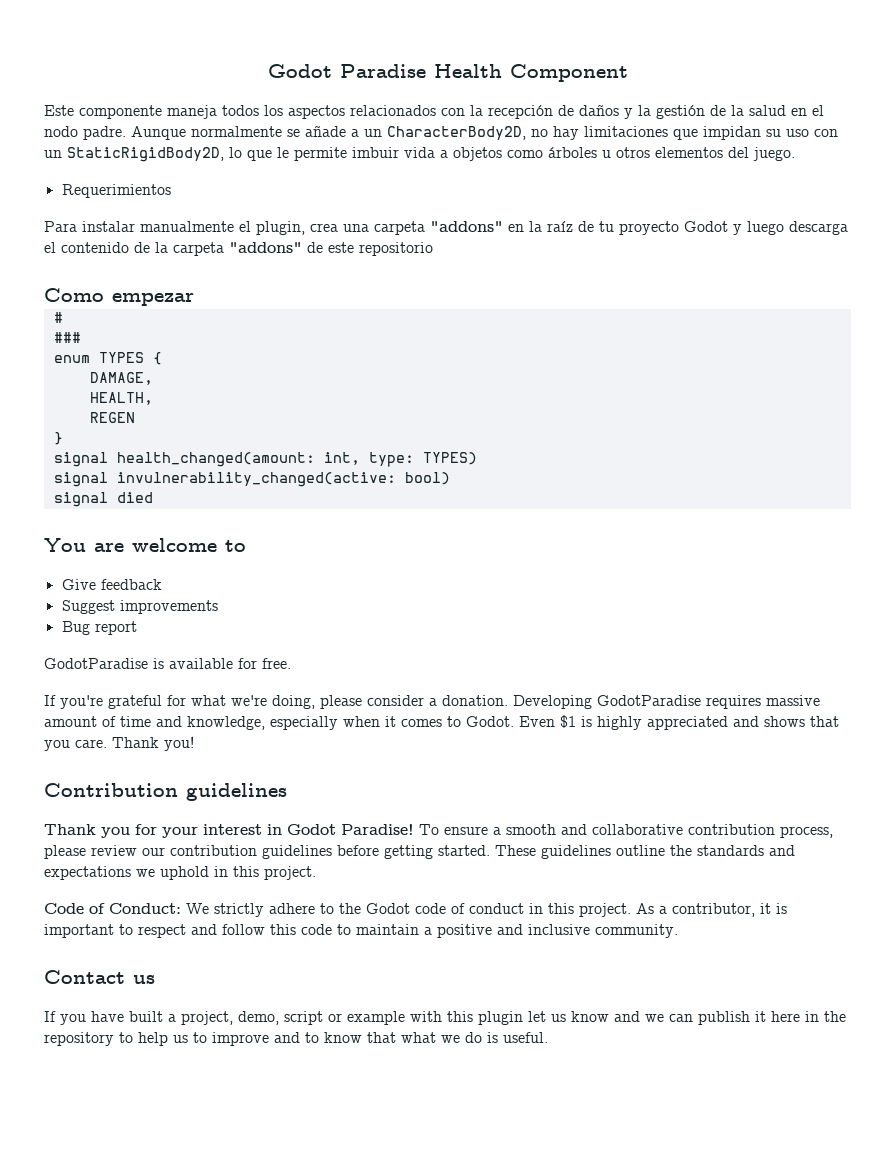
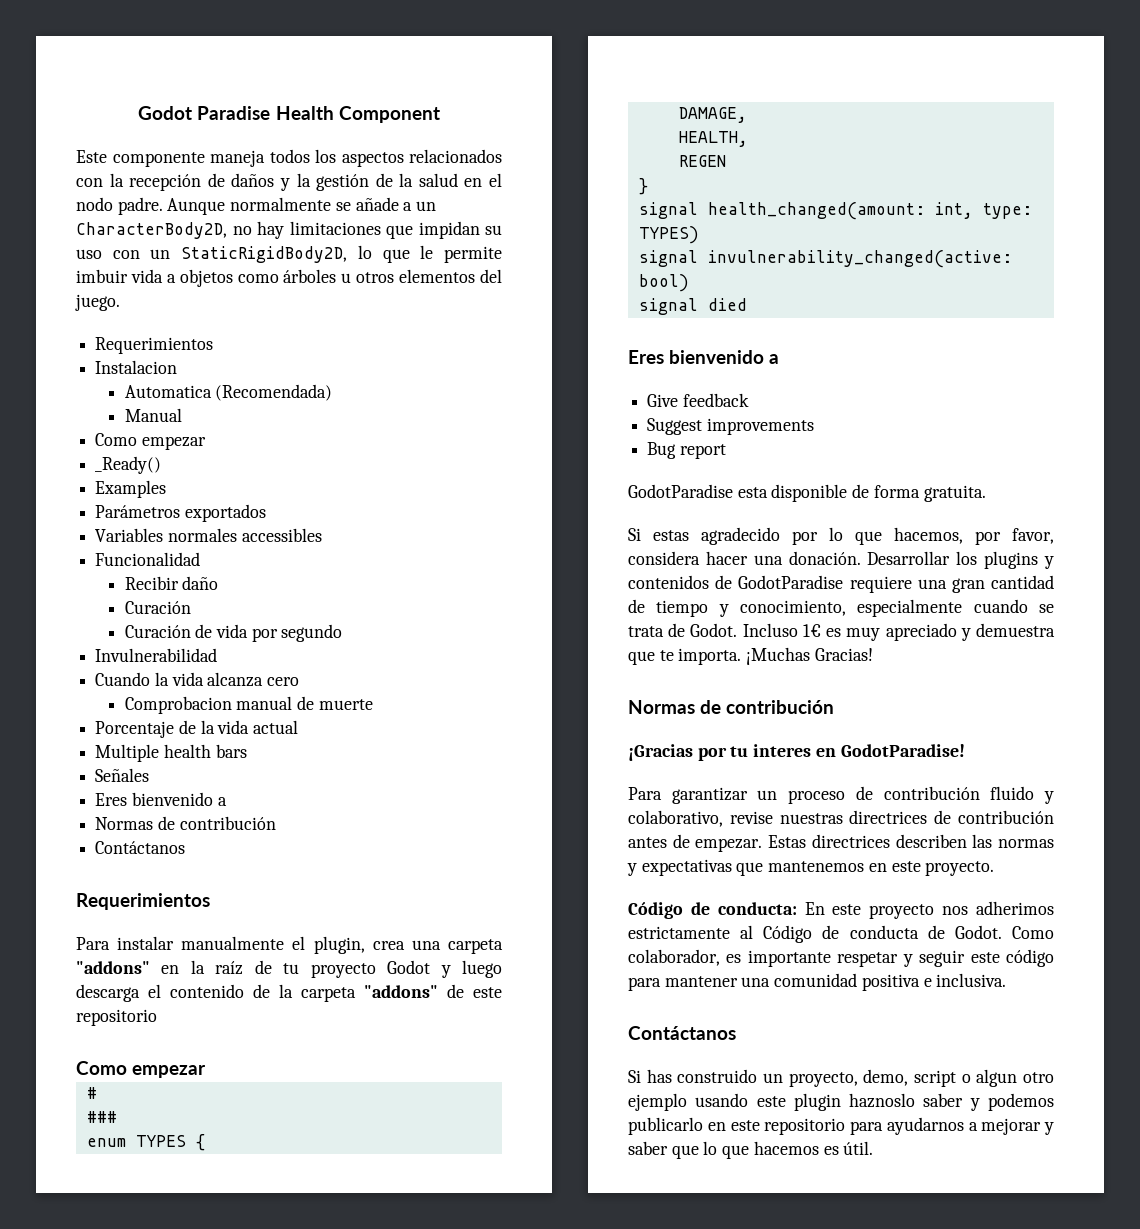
+ Instalacion
+ Automatica (Recomendada)
+ Manual
+ Como empezar
+ _Ready()
+ Examples
+ Parámetros exportados
+ Variables normales accessibles
+ Funcionalidad
+ Recibir daño
+ Curación
+ Curación de vida por segundo
+ Invulnerabilidad
+ Cuando la vida alcanza cero
+ Comprobacion manual de muerte
+ Porcentaje de la vida actual
+ Multiple health bars
+ Señales
+ Eres bienvenido a
+ Normas de contribución
+ Contáctanos
+ Requerimientos
  signal died
- You are welcome to
+ Eres bienvenido a
- GodotParadise is available for free.
- If you're grateful for what we're doing, please consider a donation. Developing GodotParadise requires massive amount of time and knowledge, especially when it comes to Godot. Even $1 is highly appreciated and shows that you care. Thank you!
- Contribution guidelines
- Thank you for your interest in Godot Paradise! To ensure a smooth and collaborative contribution process, please review our contribution guidelines before getting started. These guidelines outline the standards and expectations we uphold in this project.
- Code of Conduct: We strictly adhere to the Godot code of conduct in this project. As a contributor, it is important to respect and follow this code to maintain a positive and inclusive community.
- Contact us
- If you have built a project, demo, script or example with this plugin let us know and we can publish it here in the repository to help us to improve and to know that what we do is useful.
+ GodotParadise esta disponible de forma gratuita.
+ Si estas agradecido por lo que hacemos, por favor, considera hacer una donación. Desarrollar los plugins y contenidos de GodotParadise requiere una gran cantidad de tiempo y conocimiento, especialmente cuando se trata de Godot. Incluso 1€ es muy apreciado y demuestra que te importa. ¡Muchas Gracias!
+ Normas de contribución
+ ¡Gracias por tu interes en GodotParadise!
+ Para garantizar un proceso de contribución fluido y colaborativo, revise nuestras directrices de contribución antes de empezar. Estas directrices describen las normas y expectativas que mantenemos en este proyecto.
+ Código de conducta: En este proyecto nos adherimos estrictamente al Código de conducta de Godot. Como colaborador, es importante respetar y seguir este código para mantener una comunidad positiva e inclusiva.
+ Contáctanos
+ Si has construido un proyecto, demo, script o algun otro ejemplo usando este plugin haznoslo saber y podemos publicarlo en este repositorio para ayudarnos a mejorar y saber que lo que hacemos es útil.

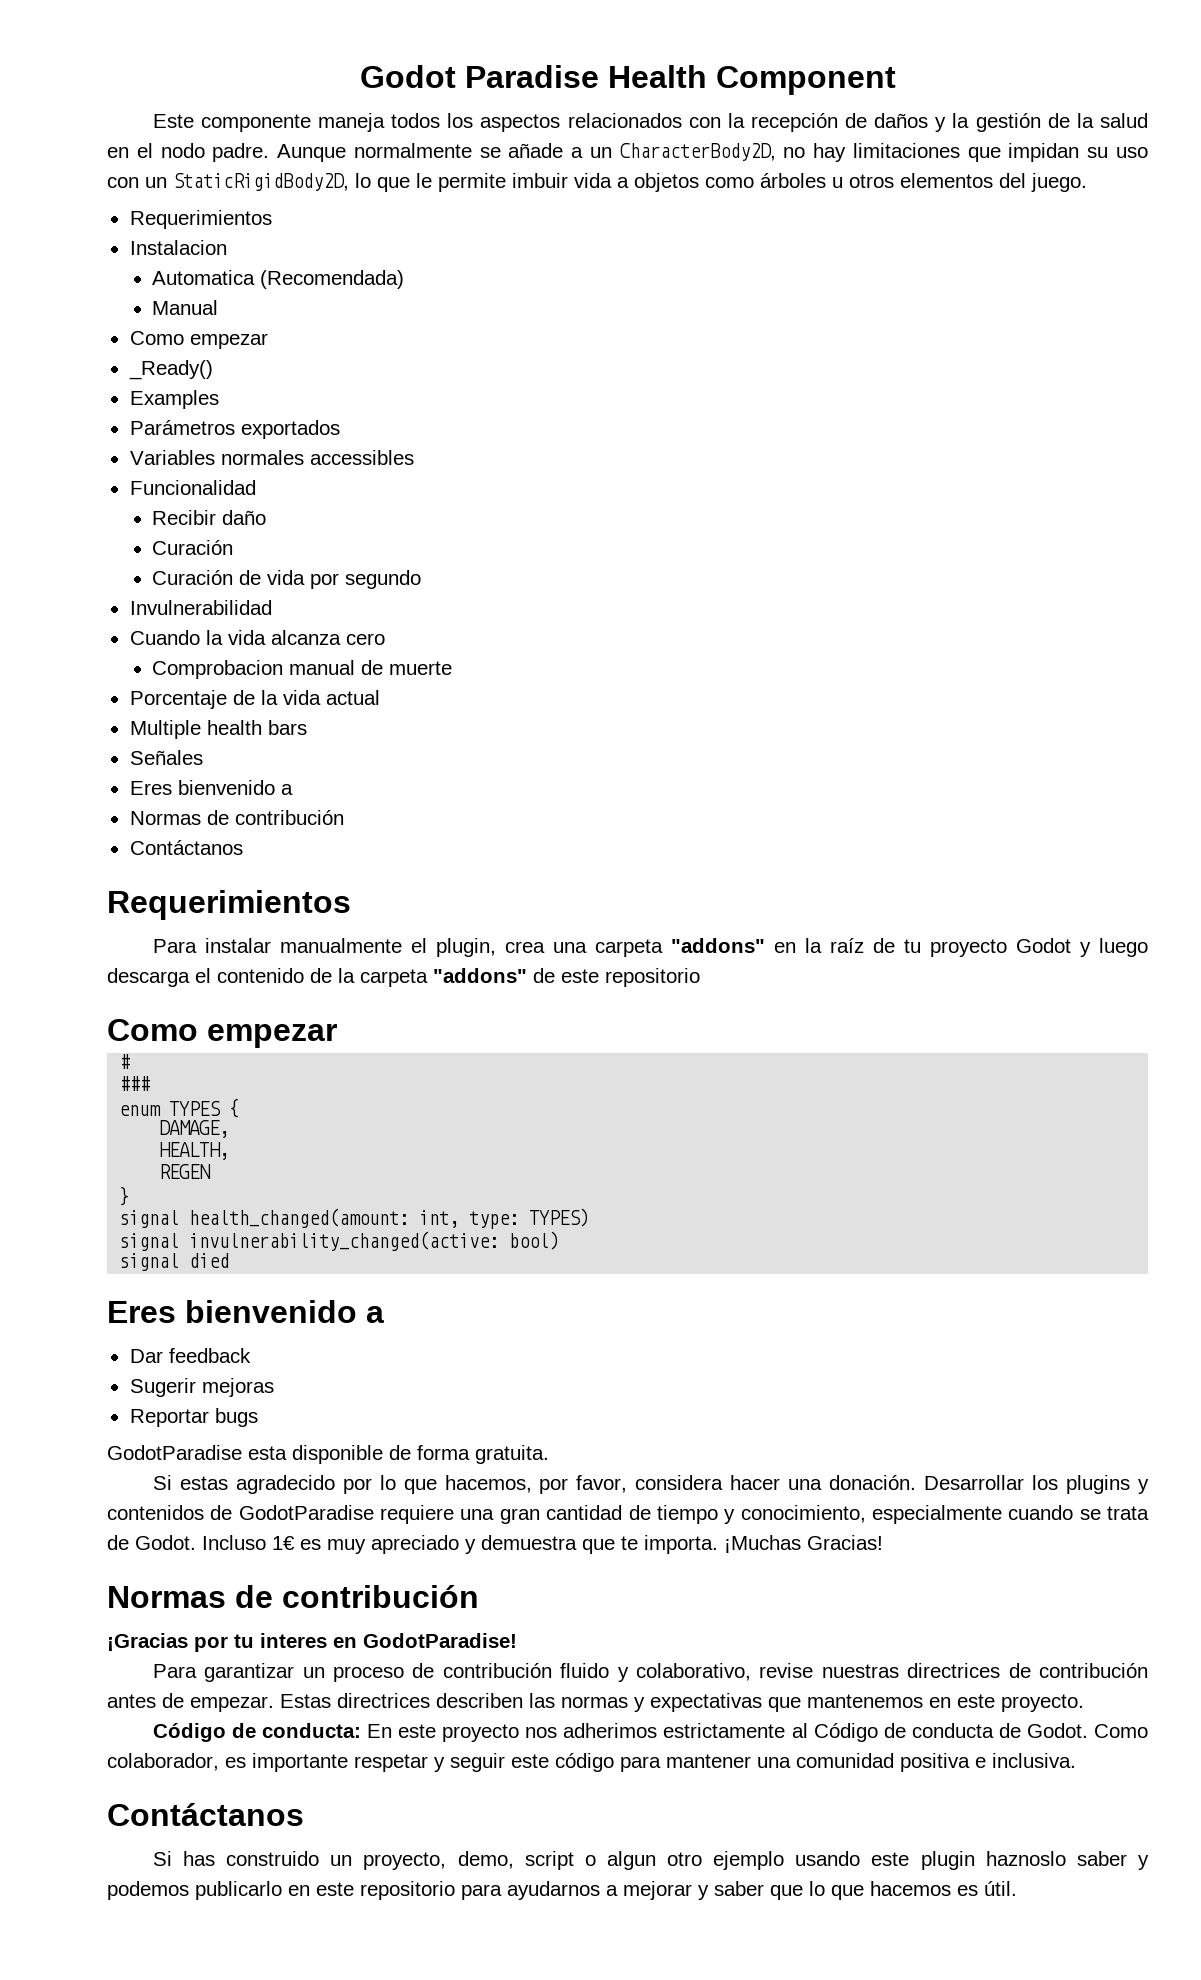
- Give feedback
+ Dar feedback
- Suggest improvements
- Bug report
+ Sugerir mejoras
+ Reportar bugs

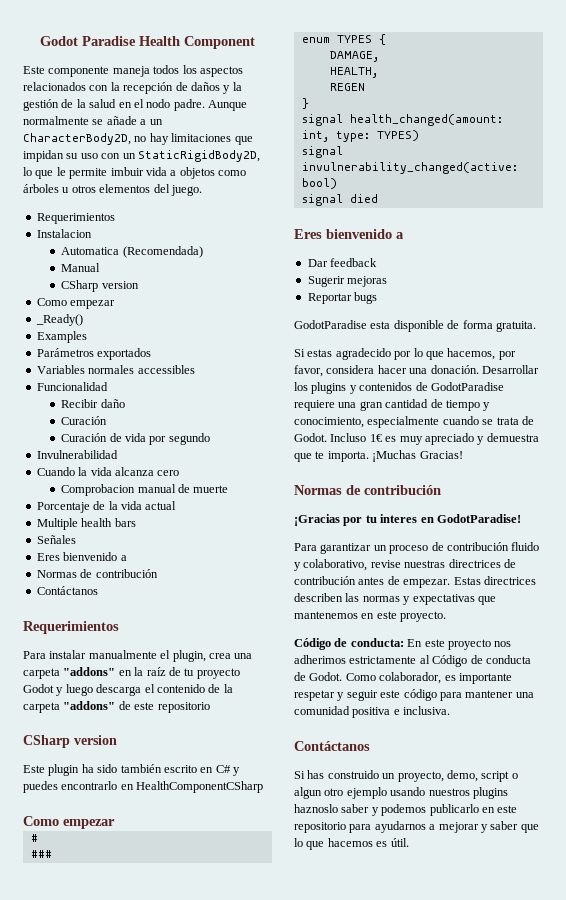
  Manual
+ CSharp version
  Para instalar manualmente el plugin, crea una carpeta "addons" en la raíz de tu proyecto Godot y luego descarga el contenido de la carpeta "addons" de este repositorio
+ CSharp version
+ Este plugin ha sido también escrito en C# y puedes encontrarlo en HealthComponentCSharp
- Si has construido un proyecto, demo, script o algun otro ejemplo usando este plugin haznoslo saber y podemos publicarlo en este repositorio para ayudarnos a mejorar y saber que lo que hacemos es útil.
+ Si has construido un proyecto, demo, script o algun otro ejemplo usando nuestros plugins haznoslo saber y podemos publicarlo en este repositorio para ayudarnos a mejorar y saber que lo que hacemos es útil.

